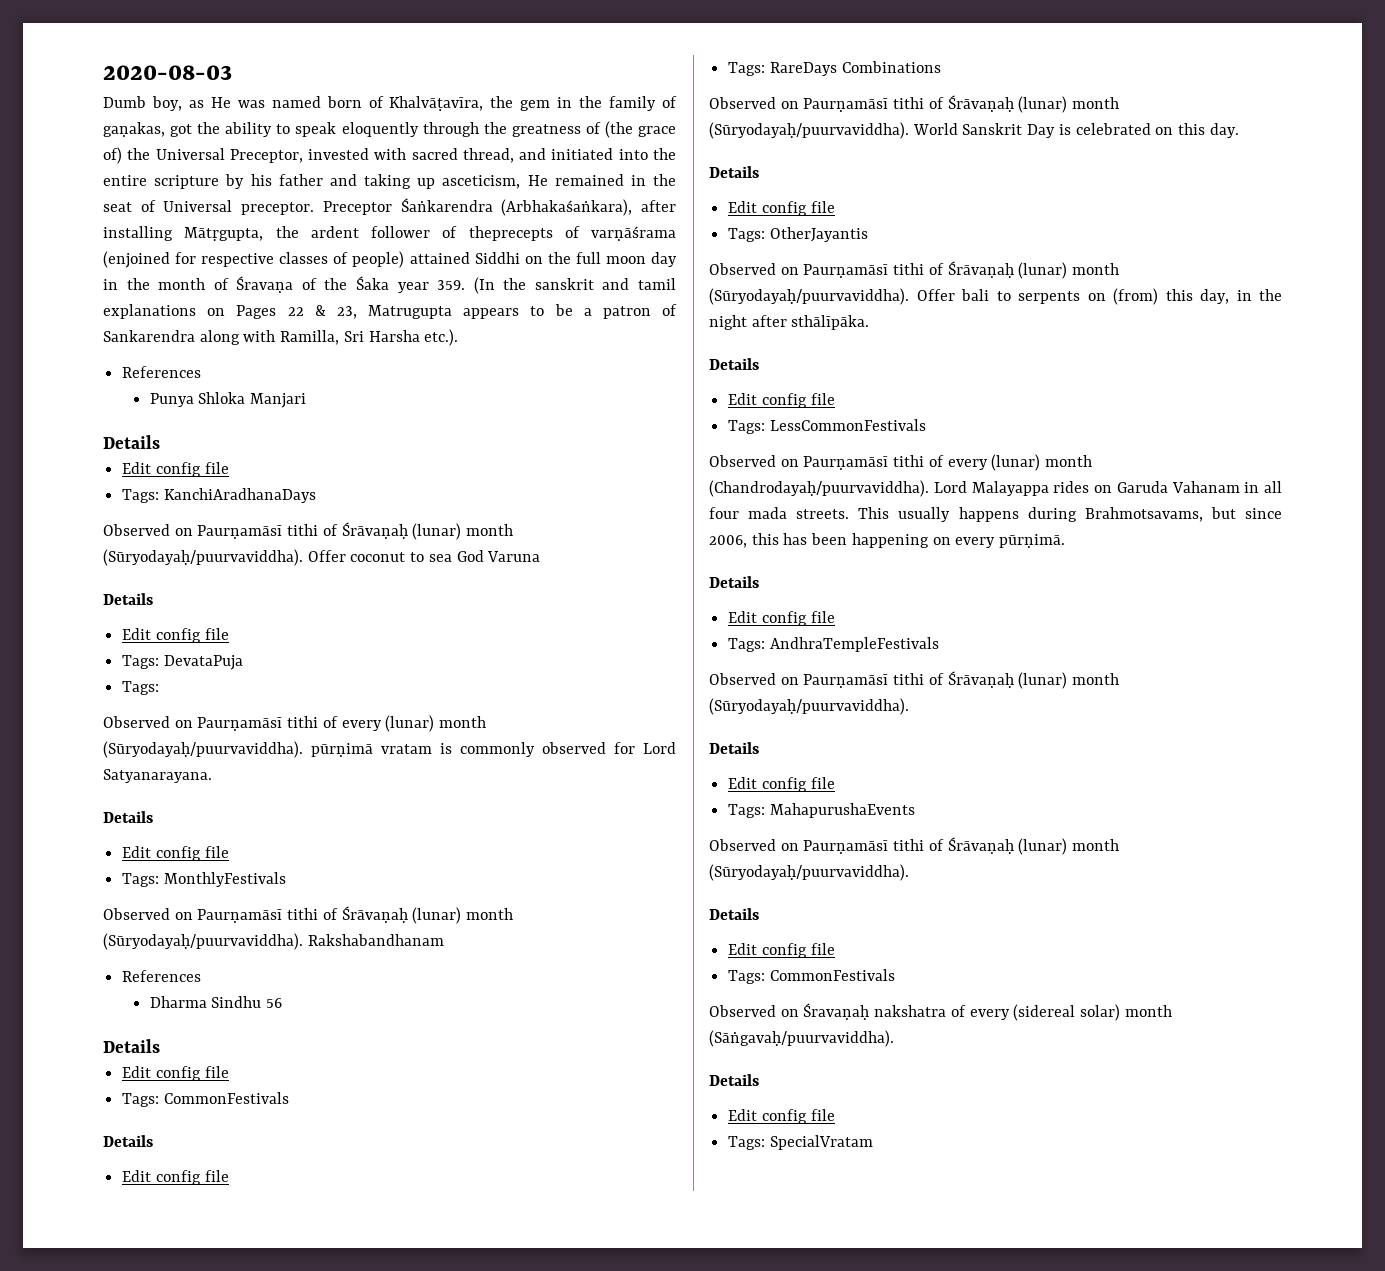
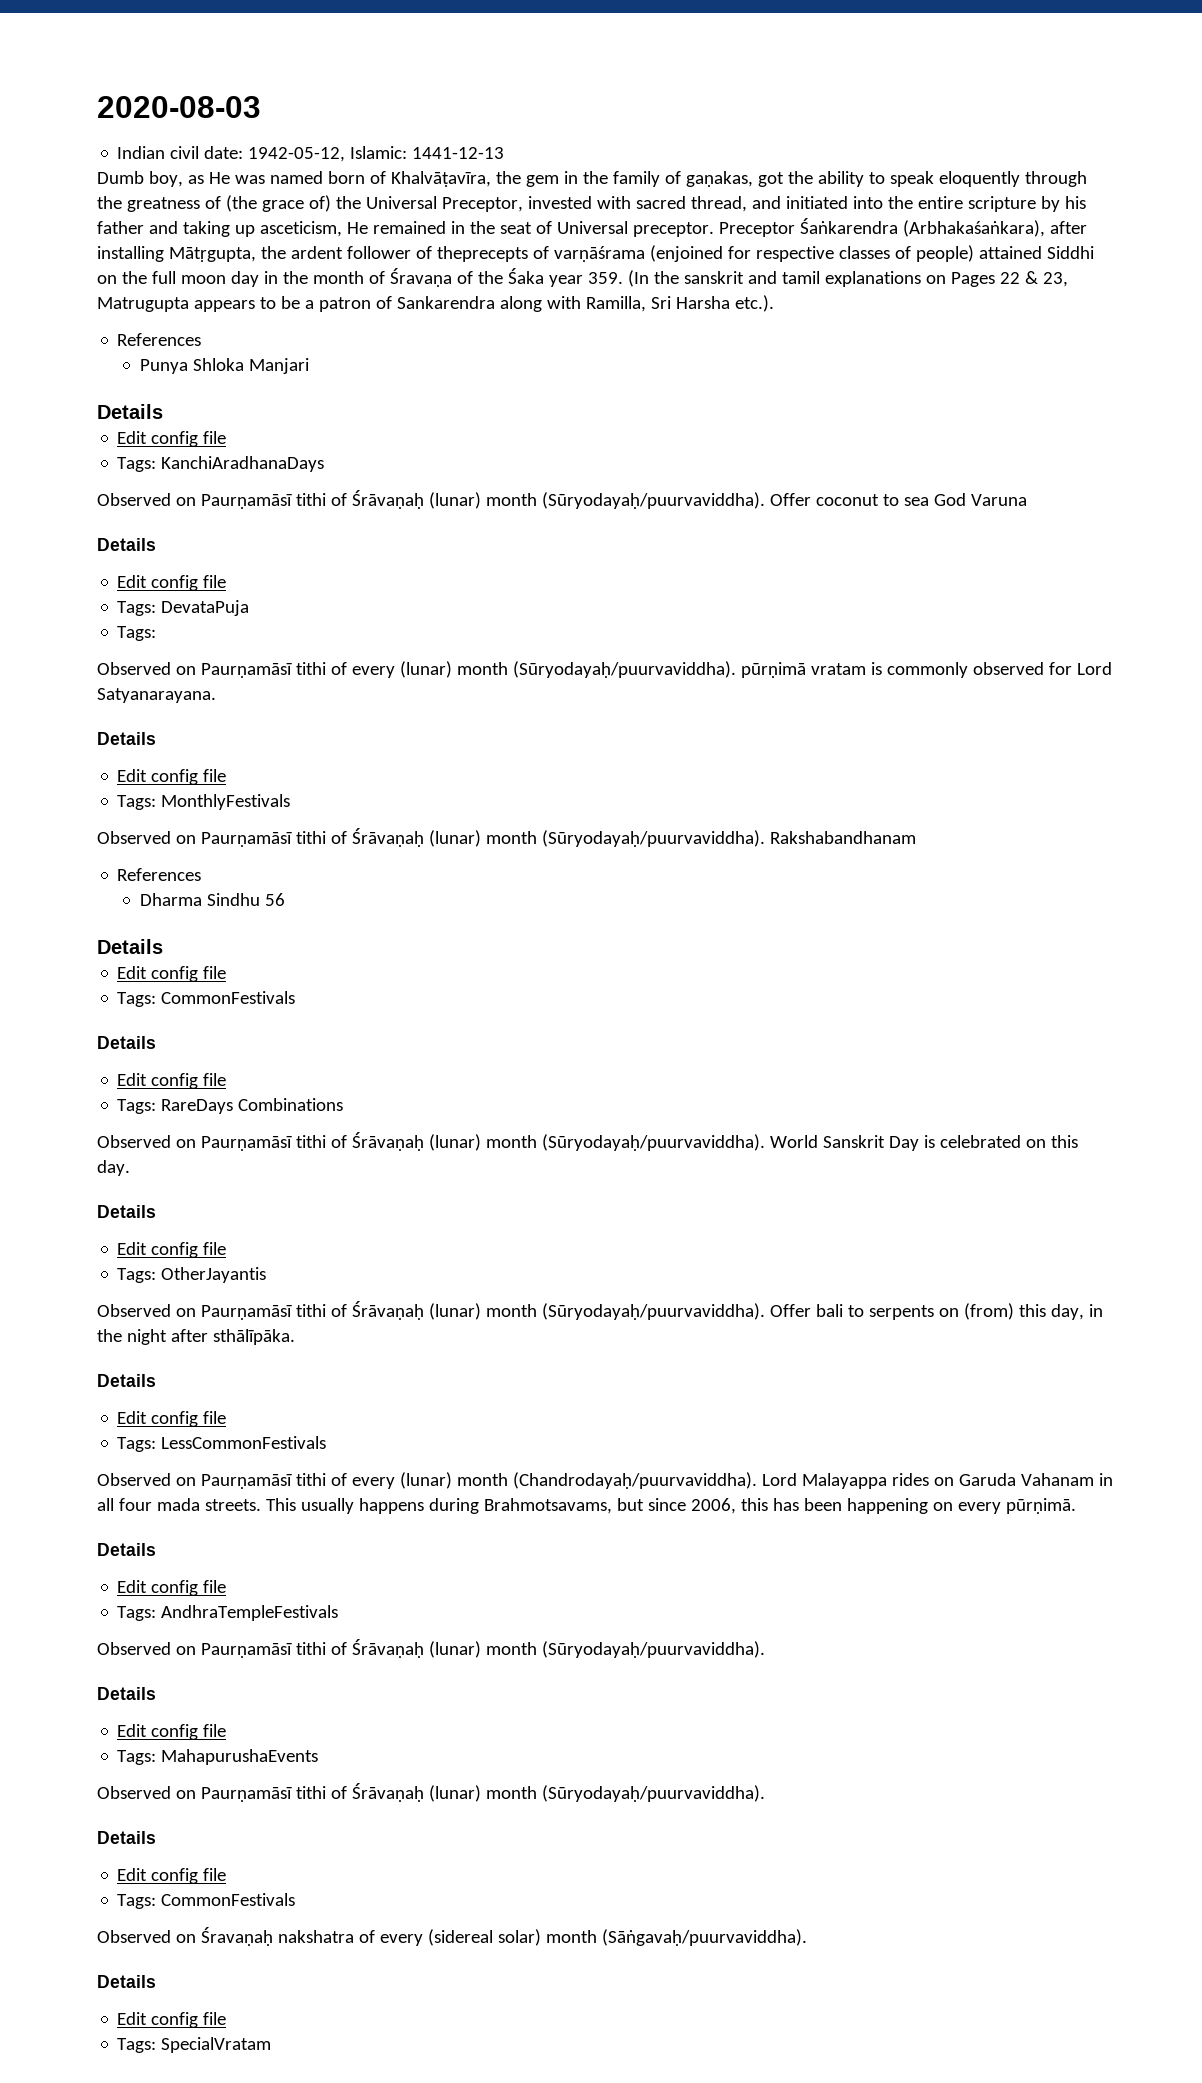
+ Indian civil date: 1942-05-12, Islamic: 1441-12-13

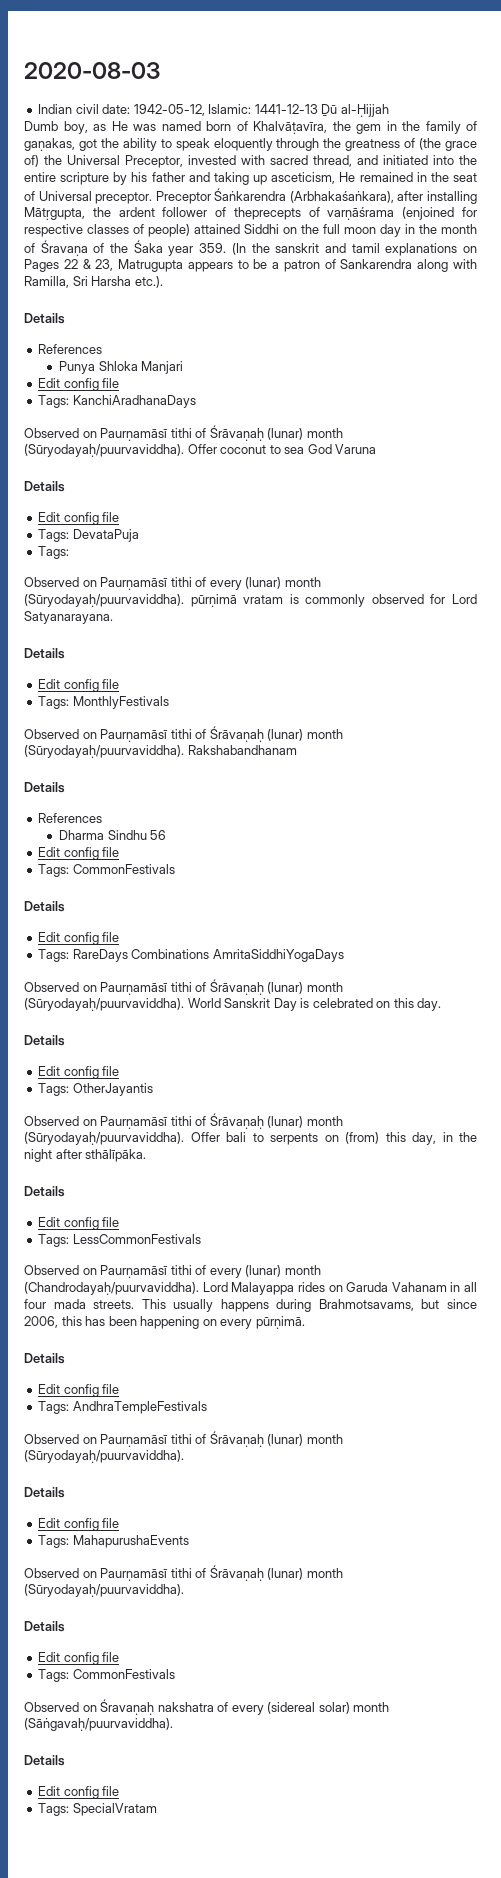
- Indian civil date: 1942-05-12, Islamic: 1441-12-13
+ Indian civil date: 1942-05-12, Islamic: 1441-12-13 Ḏū al-Ḥijjah
  Preceptor Śaṅkarendra (Arbhakaśaṅkara), after installing Mātṛgupta, the ardent follower of theprecepts of varṇāśrama (enjoined for respective classes of people) attained Siddhi on the full moon day in the month of Śravaṇa of the Śaka year 359. (In the sanskrit and tamil explanations on Pages 22 & 23, Matrugupta appears to be a patron of Sankarendra along with Ramilla, Sri Harsha etc.).
+ Details
  Punya Shloka Manjari
- Details
  Rakshabandhanam
+ Details
  Dharma Sindhu 56
- Details
- Tags: RareDays Combinations
+ Tags: RareDays Combinations AmritaSiddhiYogaDays

